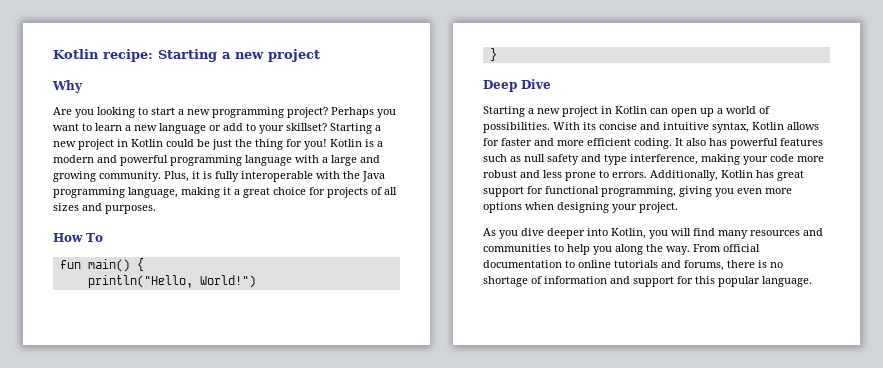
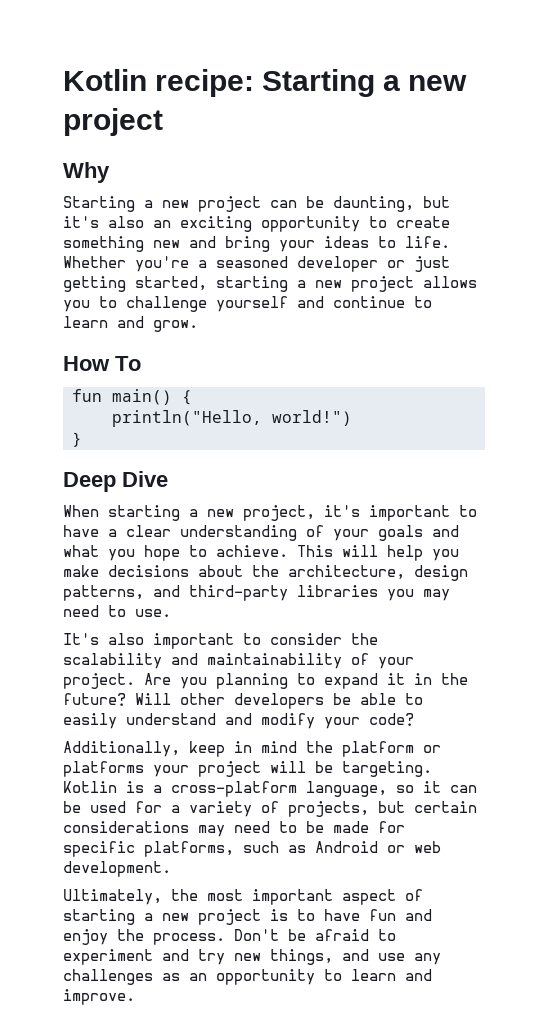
- Are you looking to start a new programming project? Perhaps you want to learn a new language or add to your skillset? Starting a new project in Kotlin could be just the thing for you! Kotlin is a modern and powerful programming language with a large and growing community. Plus, it is fully interoperable with the Java programming language, making it a great choice for projects of all sizes and purposes.
+ Starting a new project can be daunting, but it's also an exciting opportunity to create something new and bring your ideas to life. Whether you're a seasoned developer or just getting started, starting a new project allows you to challenge yourself and continue to learn and grow.
- println("Hello, World!")
+ println("Hello, world!")
- Starting a new project in Kotlin can open up a world of possibilities. With its concise and intuitive syntax, Kotlin allows for faster and more efficient coding. It also has powerful features such as null safety and type interference, making your code more robust and less prone to errors. Additionally, Kotlin has great support for functional programming, giving you even more options when designing your project.
- As you dive deeper into Kotlin, you will find many resources and communities to help you along the way. From official documentation to online tutorials and forums, there is no shortage of information and support for this popular language.
+ When starting a new project, it's important to have a clear understanding of your goals and what you hope to achieve. This will help you make decisions about the architecture, design patterns, and third-party libraries you may need to use.
+ It's also important to consider the scalability and maintainability of your project. Are you planning to expand it in the future? Will other developers be able to easily understand and modify your code?
+ Additionally, keep in mind the platform or platforms your project will be targeting. Kotlin is a cross-platform language, so it can be used for a variety of projects, but certain considerations may need to be made for specific platforms, such as Android or web development.
+ Ultimately, the most important aspect of starting a new project is to have fun and enjoy the process. Don't be afraid to experiment and try new things, and use any challenges as an opportunity to learn and improve.

